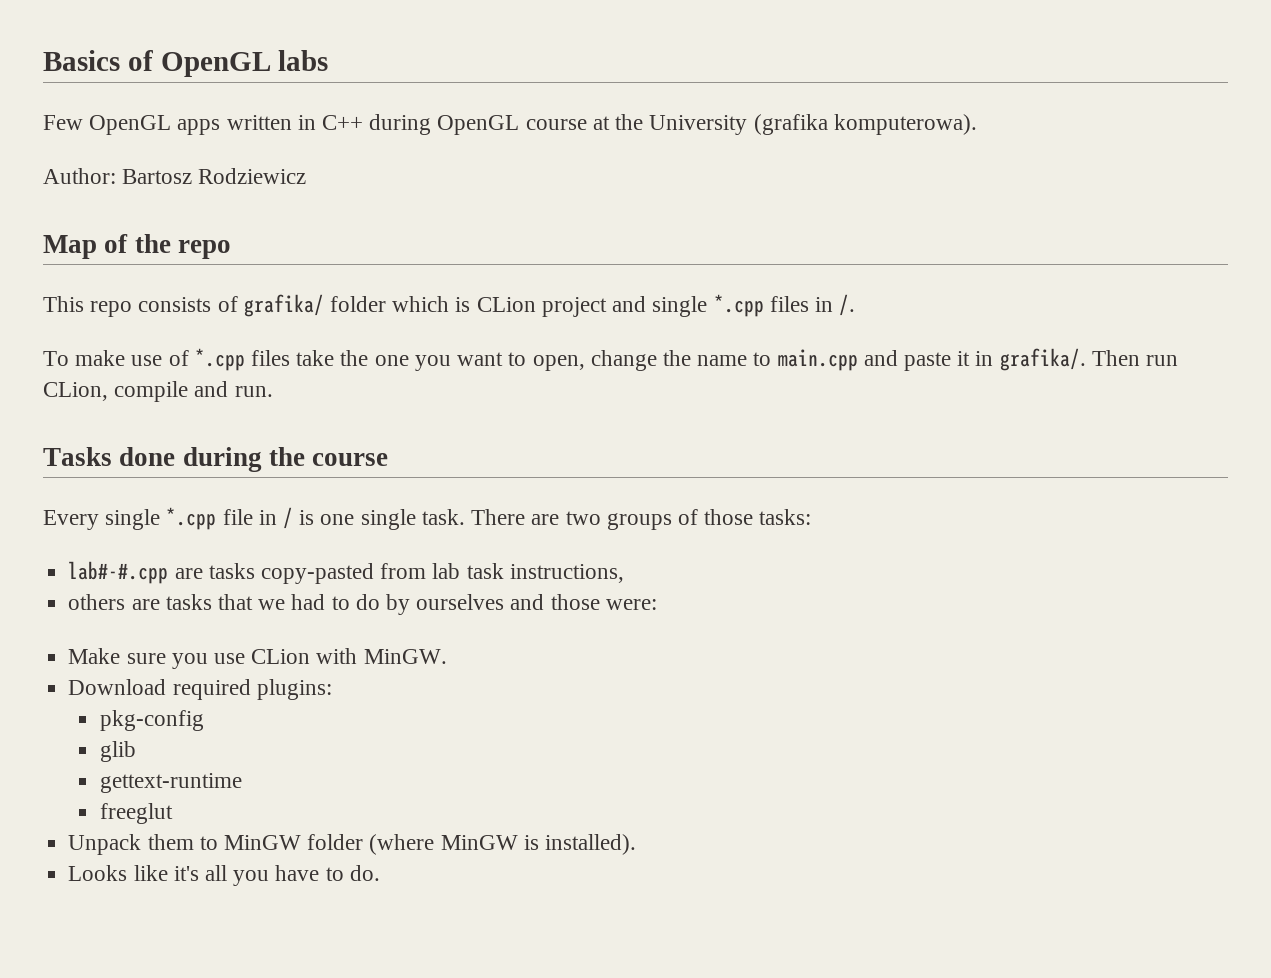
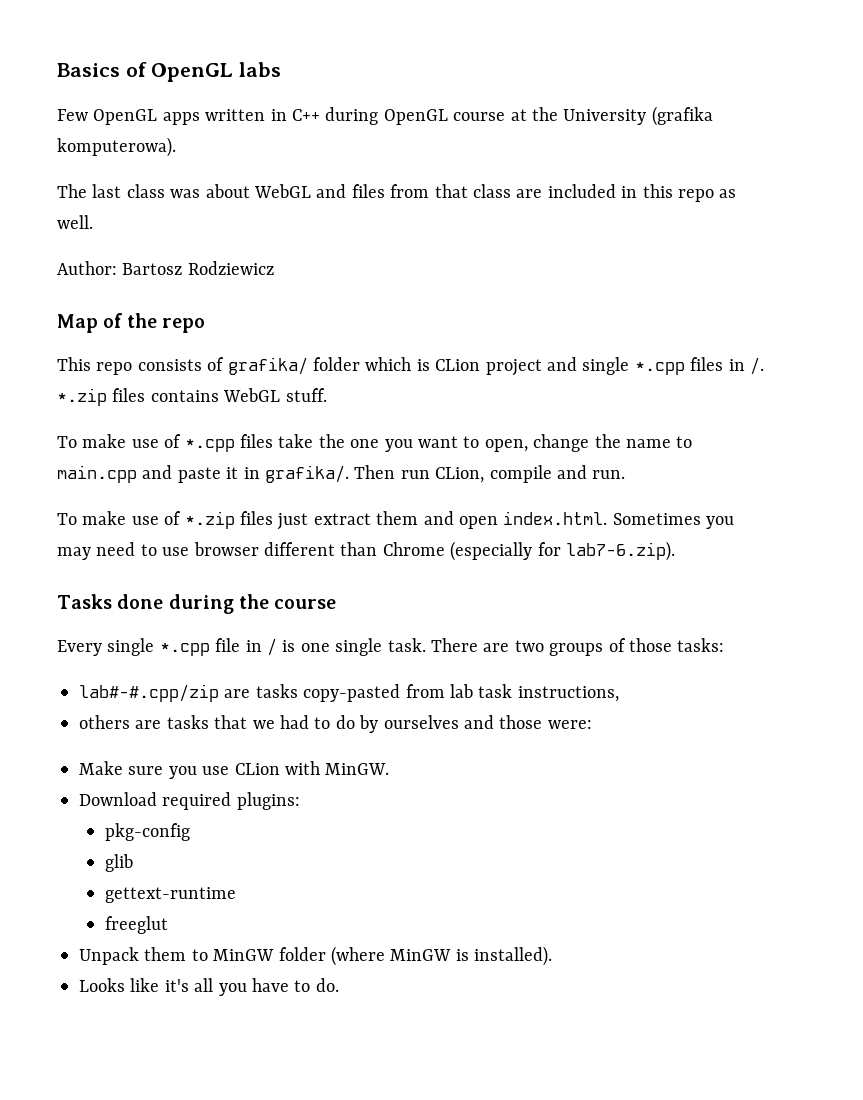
+ The last class was about WebGL and files from that class are included in this repo as well.
+ *.zip files contains WebGL stuff.
+ To make use of *.zip files just extract them and open index.html. Sometimes you may need to use browser different than Chrome (especially for lab7-6.zip).
- lab#-#.cpp are tasks copy-pasted from lab task instructions,
+ lab#-#.cpp/zip are tasks copy-pasted from lab task instructions,

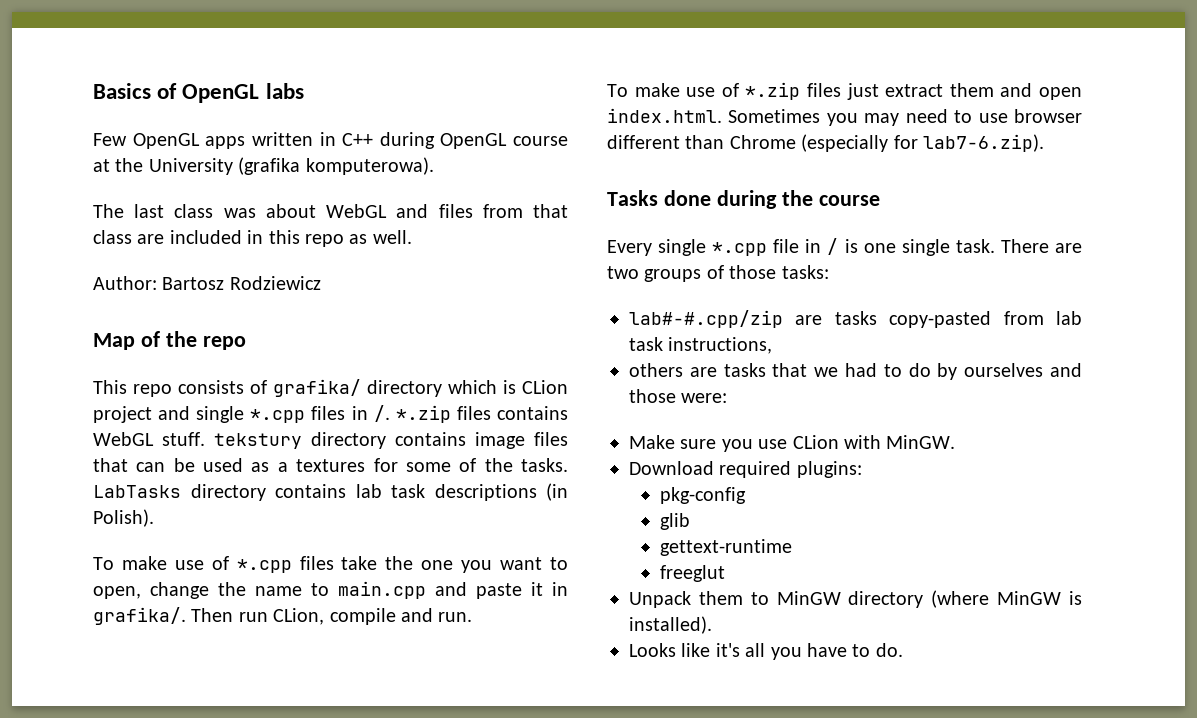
- This repo consists of grafika/ folder which is CLion project and single *.cpp files in /.
+ This repo consists of grafika/ directory which is CLion project and single *.cpp files in /.
- *.zip files contains WebGL stuff.
+ *.zip files contains WebGL stuff. tekstury directory contains image files that can be used as a textures for some of the tasks. LabTasks directory contains lab task descriptions (in Polish).
- Unpack them to MinGW folder (where MinGW is installed).
+ Unpack them to MinGW directory (where MinGW is installed).

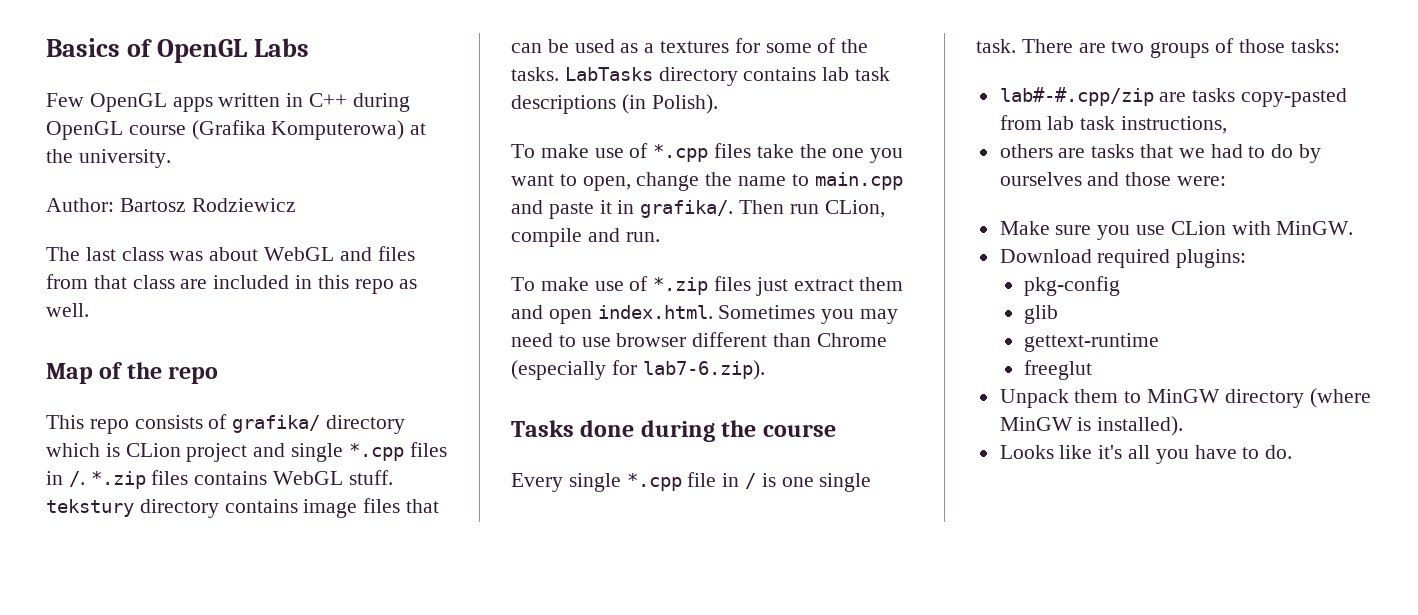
- Basics of OpenGL labs
+ Basics of OpenGL Labs
- Few OpenGL apps written in C++ during OpenGL course at the University (grafika komputerowa).
+ Few OpenGL apps written in C++ during OpenGL course (Grafika Komputerowa) at the university.
+ Author: Bartosz Rodziewicz
- Author: Bartosz Rodziewicz

